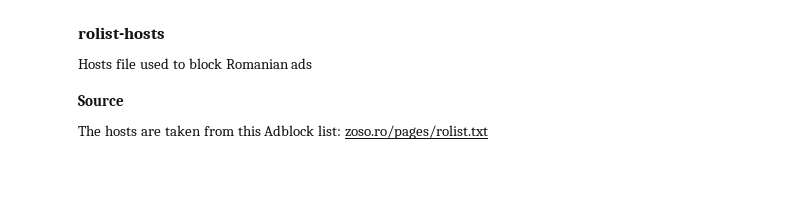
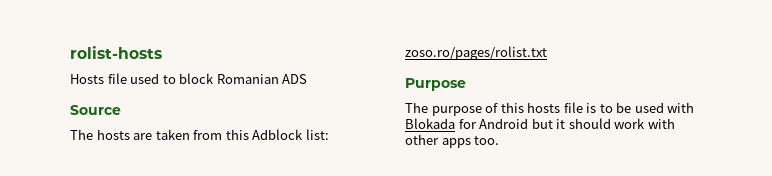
- Hosts file used to block Romanian ads
+ Hosts file used to block Romanian ADS
+ Purpose
+ The purpose of this hosts file is to be used with Blokada for Android but it should work with other apps too.

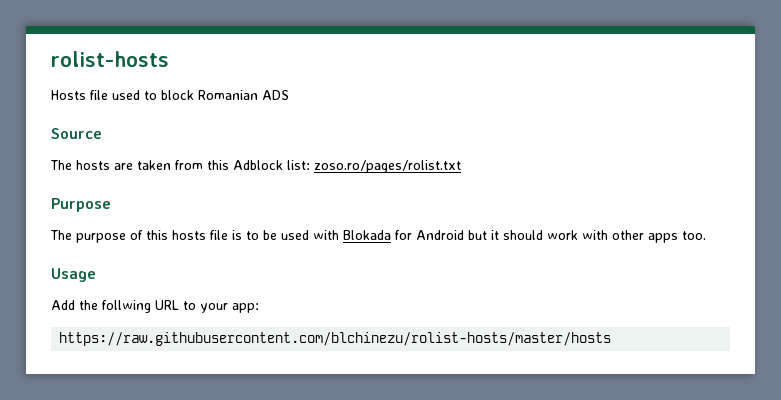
+ Usage
+ Add the follwing URL to your app:
+ https://raw.githubusercontent.com/blchinezu/rolist-hosts/master/hosts

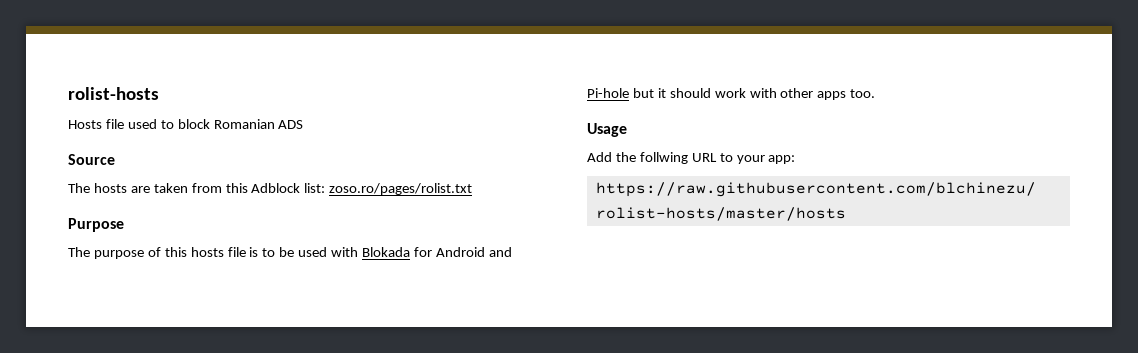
- The purpose of this hosts file is to be used with Blokada for Android but it should work with other apps too.
+ The purpose of this hosts file is to be used with Blokada for Android and Pi-hole but it should work with other apps too.

